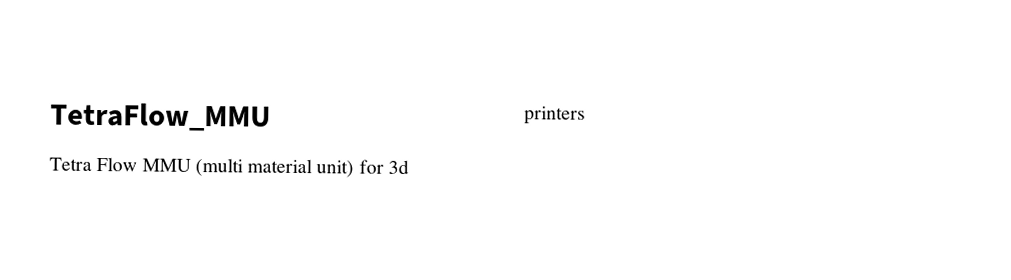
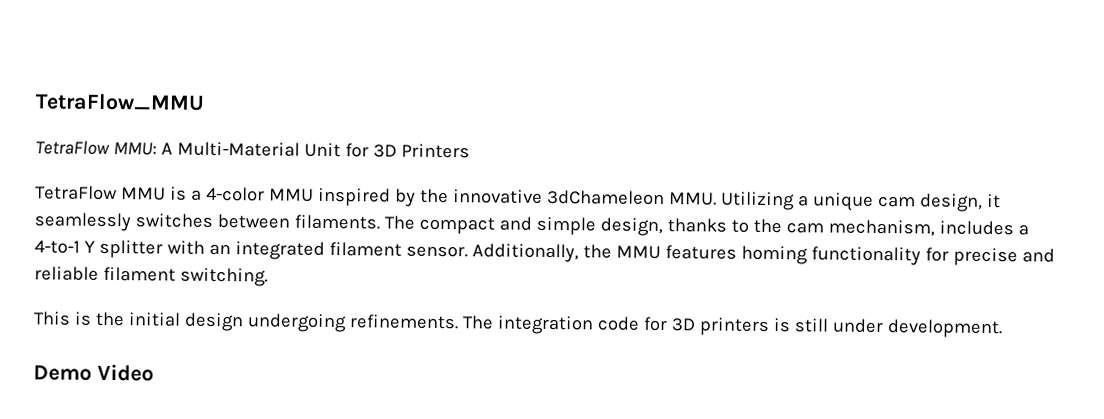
- Tetra Flow MMU (multi material unit) for 3d printers
+ TetraFlow MMU: A Multi-Material Unit for 3D Printers
+ TetraFlow MMU is a 4-color MMU inspired by the innovative 3dChameleon MMU. Utilizing a unique cam design, it seamlessly switches between filaments. The compact and simple design, thanks to the cam mechanism, includes a 4-to-1 Y splitter with an integrated filament sensor. Additionally, the MMU features homing functionality for precise and reliable filament switching.
+ This is the initial design undergoing refinements. The integration code for 3D printers is still under development.
+ Demo Video

